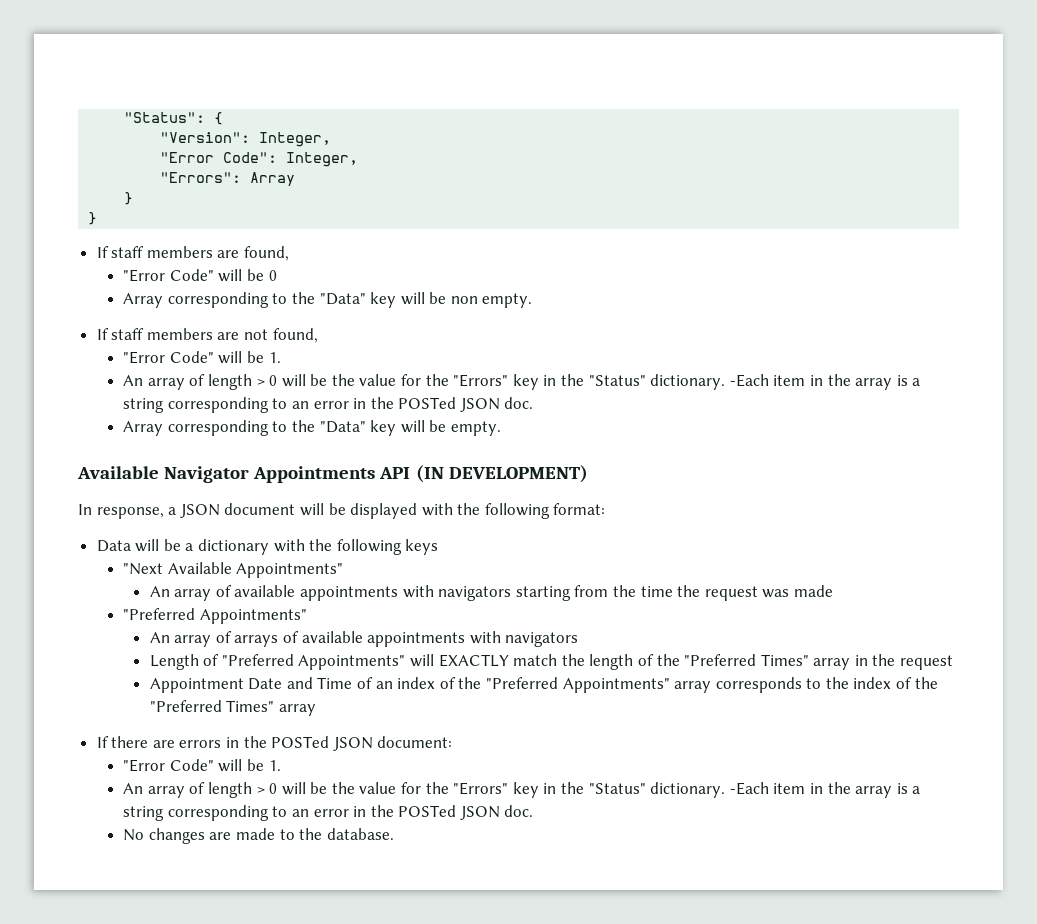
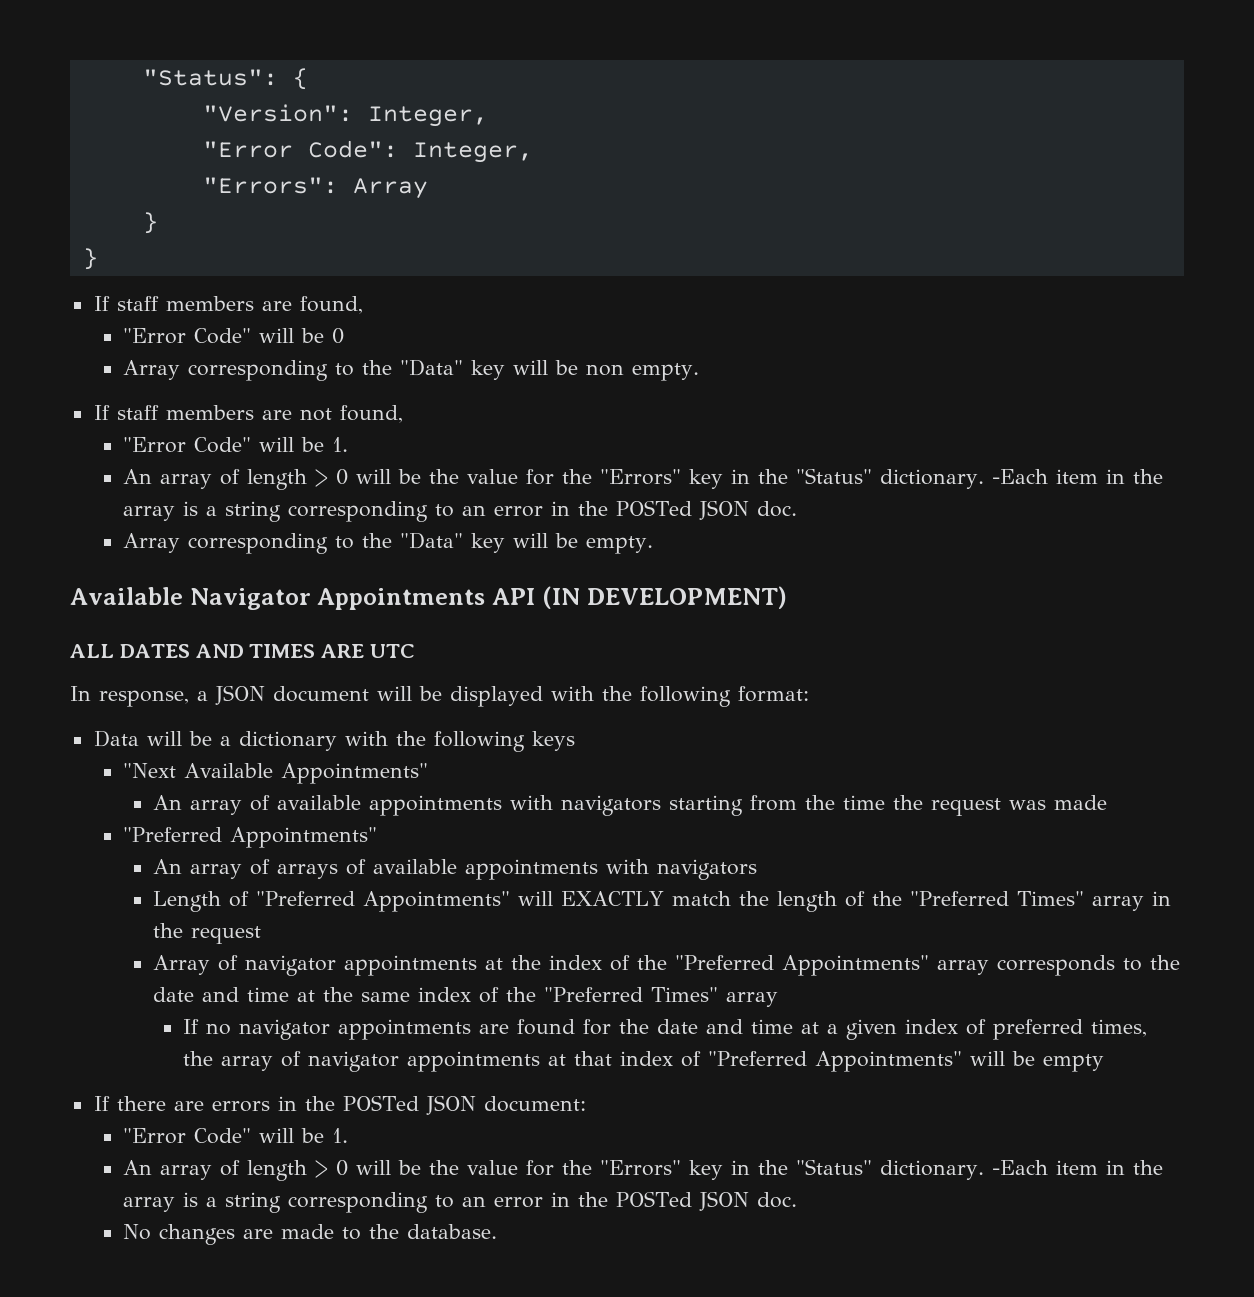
+ ALL DATES AND TIMES ARE UTC
- Appointment Date and Time of an index of the "Preferred Appointments" array corresponds to the index of the "Preferred Times" array
+ Array of navigator appointments at the index of the "Preferred Appointments" array corresponds to the date and time at the same index of the "Preferred Times" array
+ If no navigator appointments are found for the date and time at a given index of preferred times, the array of navigator appointments at that index of "Preferred Appointments" will be empty

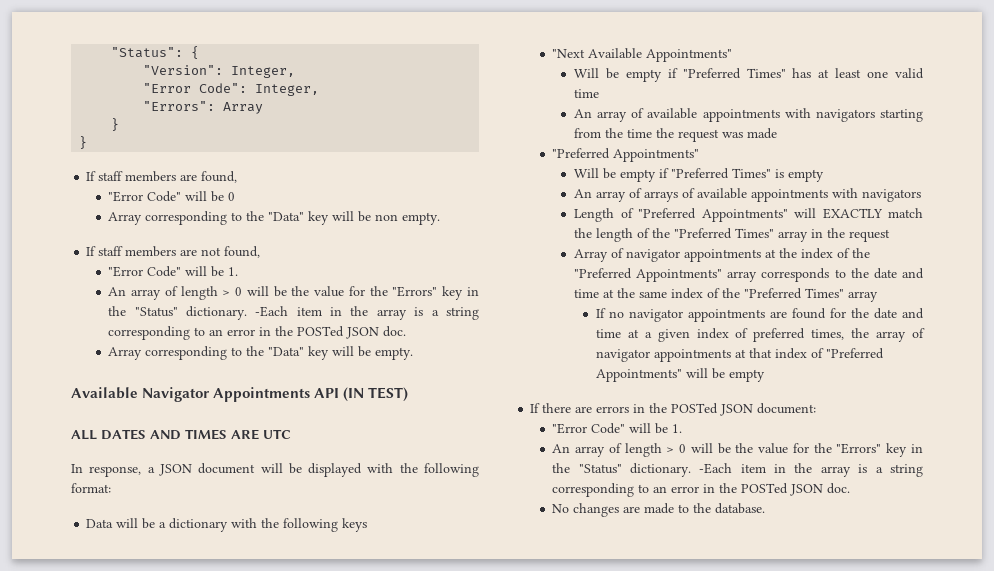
- Available Navigator Appointments API (IN DEVELOPMENT)
+ Available Navigator Appointments API (IN TEST)
+ Will be empty if "Preferred Times" has at least one valid time
+ Will be empty if "Preferred Times" is empty

